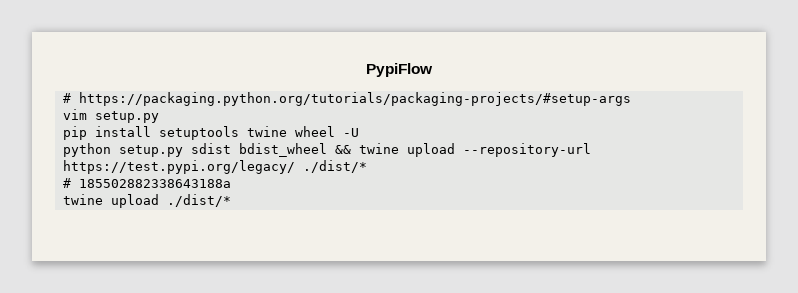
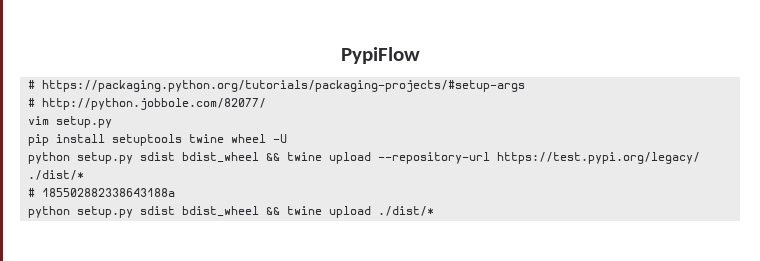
+ # http://python.jobbole.com/82077/
- twine upload ./dist/*
+ python setup.py sdist bdist_wheel && twine upload ./dist/*

